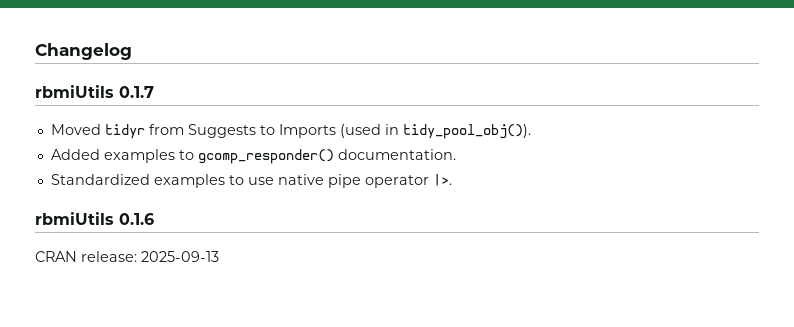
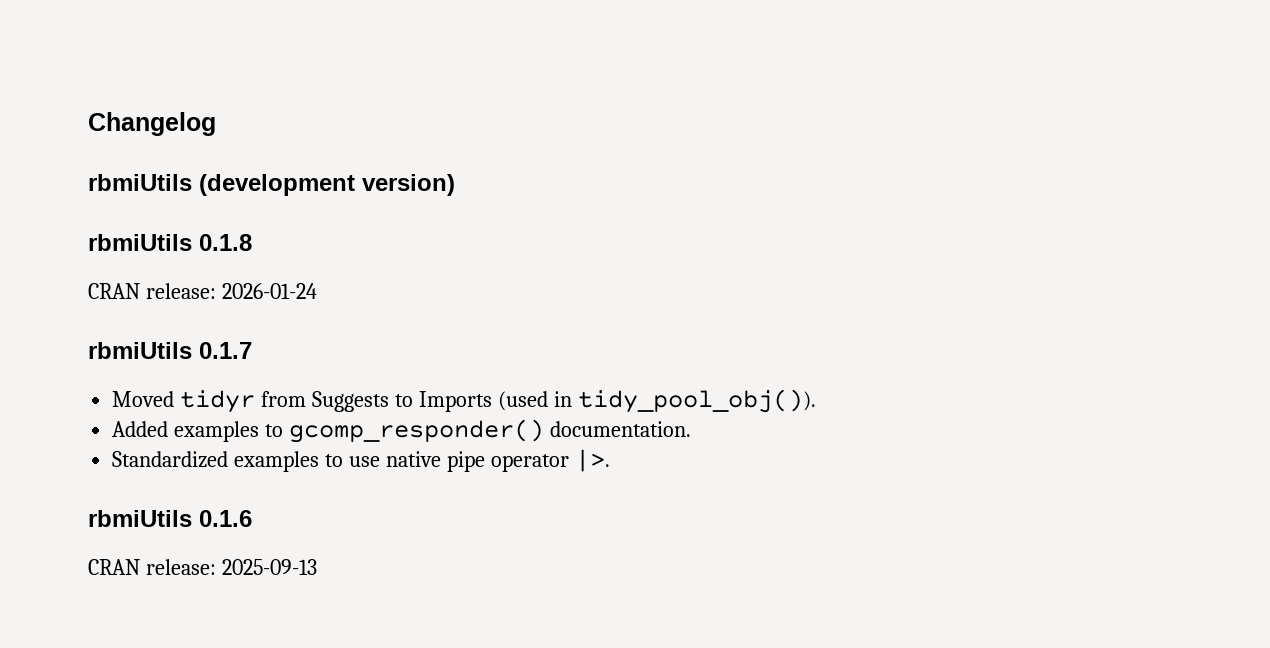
+ rbmiUtils (development version)
+ rbmiUtils 0.1.8
+ CRAN release: 2026-01-24

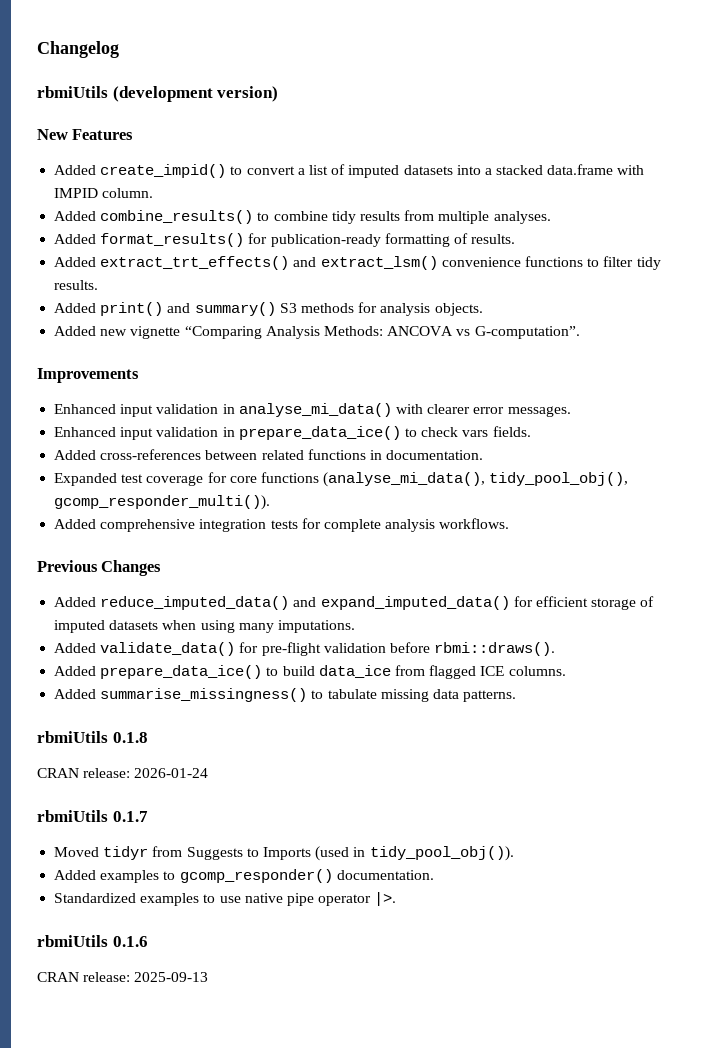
+ New Features
+ Added create_impid() to convert a list of imputed datasets into a stacked data.frame with IMPID column.
+ Added combine_results() to combine tidy results from multiple analyses.
+ Added format_results() for publication-ready formatting of results.
+ Added extract_trt_effects() and extract_lsm() convenience functions to filter tidy results.
+ Added print() and summary() S3 methods for analysis objects.
+ Added new vignette “Comparing Analysis Methods: ANCOVA vs G-computation”.
+ Improvements
+ Enhanced input validation in analyse_mi_data() with clearer error messages.
+ Enhanced input validation in prepare_data_ice() to check vars fields.
+ Added cross-references between related functions in documentation.
+ Expanded test coverage for core functions (analyse_mi_data(), tidy_pool_obj(), gcomp_responder_multi()).
+ Added comprehensive integration tests for complete analysis workflows.
+ Previous Changes
+ Added reduce_imputed_data() and expand_imputed_data() for efficient storage of imputed datasets when using many imputations.
+ Added validate_data() for pre-flight validation before rbmi::draws().
+ Added prepare_data_ice() to build data_ice from flagged ICE columns.
+ Added summarise_missingness() to tabulate missing data patterns.

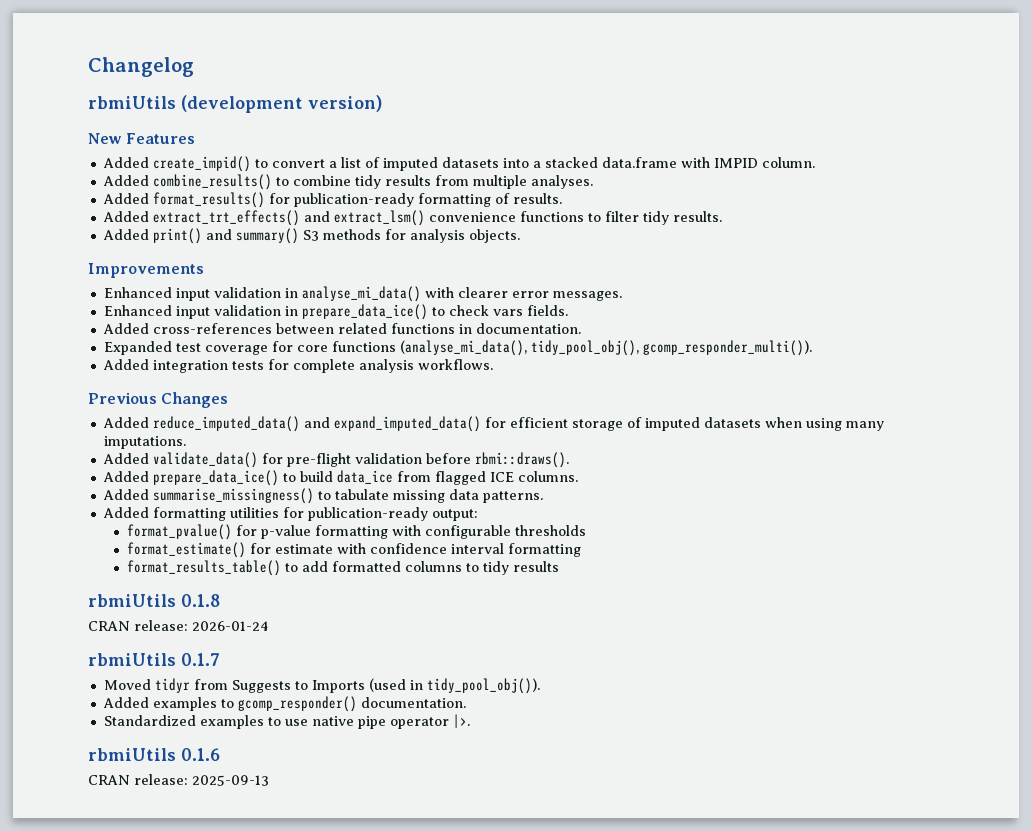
- Added new vignette “Comparing Analysis Methods: ANCOVA vs G-computation”.
- Added comprehensive integration tests for complete analysis workflows.
+ Added integration tests for complete analysis workflows.
+ Added formatting utilities for publication-ready output:
+ format_pvalue() for p-value formatting with configurable thresholds
+ format_estimate() for estimate with confidence interval formatting
+ format_results_table() to add formatted columns to tidy results

